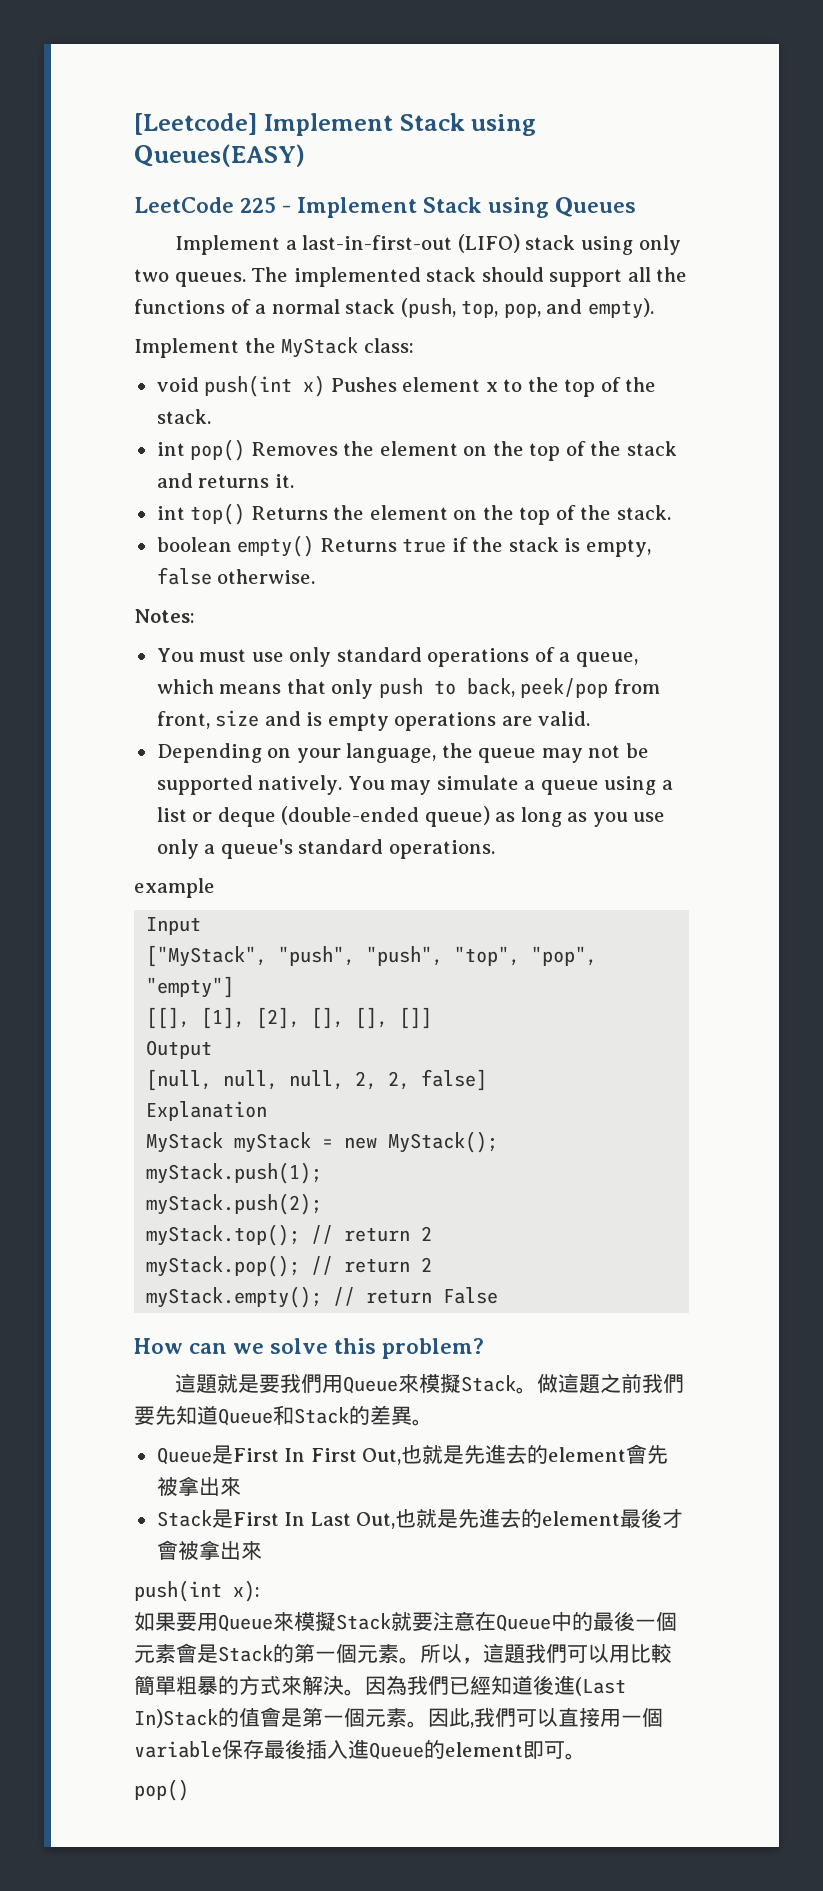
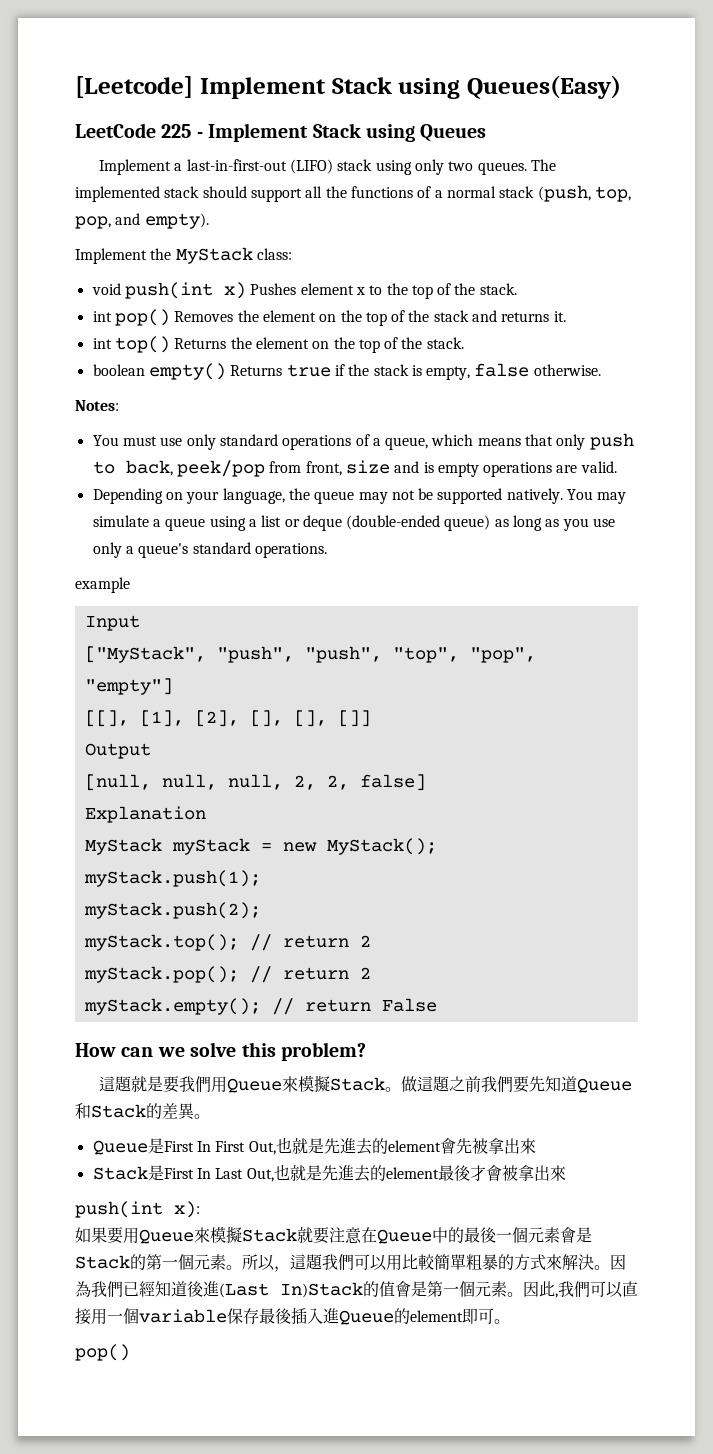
- [Leetcode] Implement Stack using Queues(EASY)
+ [Leetcode] Implement Stack using Queues(Easy)

